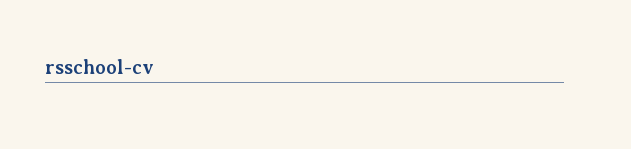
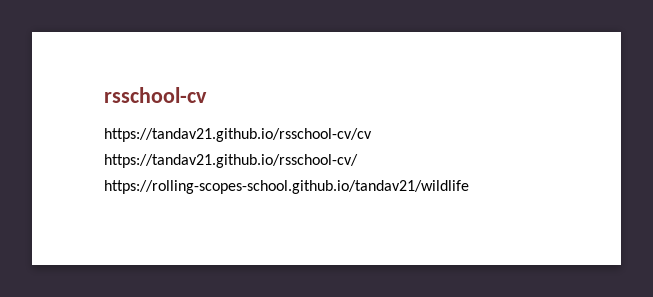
+ https://tandav21.github.io/rsschool-cv/cv
+ https://tandav21.github.io/rsschool-cv/
+ https://rolling-scopes-school.github.io/tandav21/wildlife

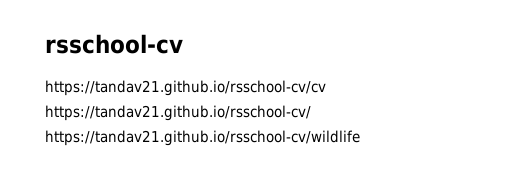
- https://rolling-scopes-school.github.io/tandav21/wildlife
+ https://tandav21.github.io/rsschool-cv/wildlife

